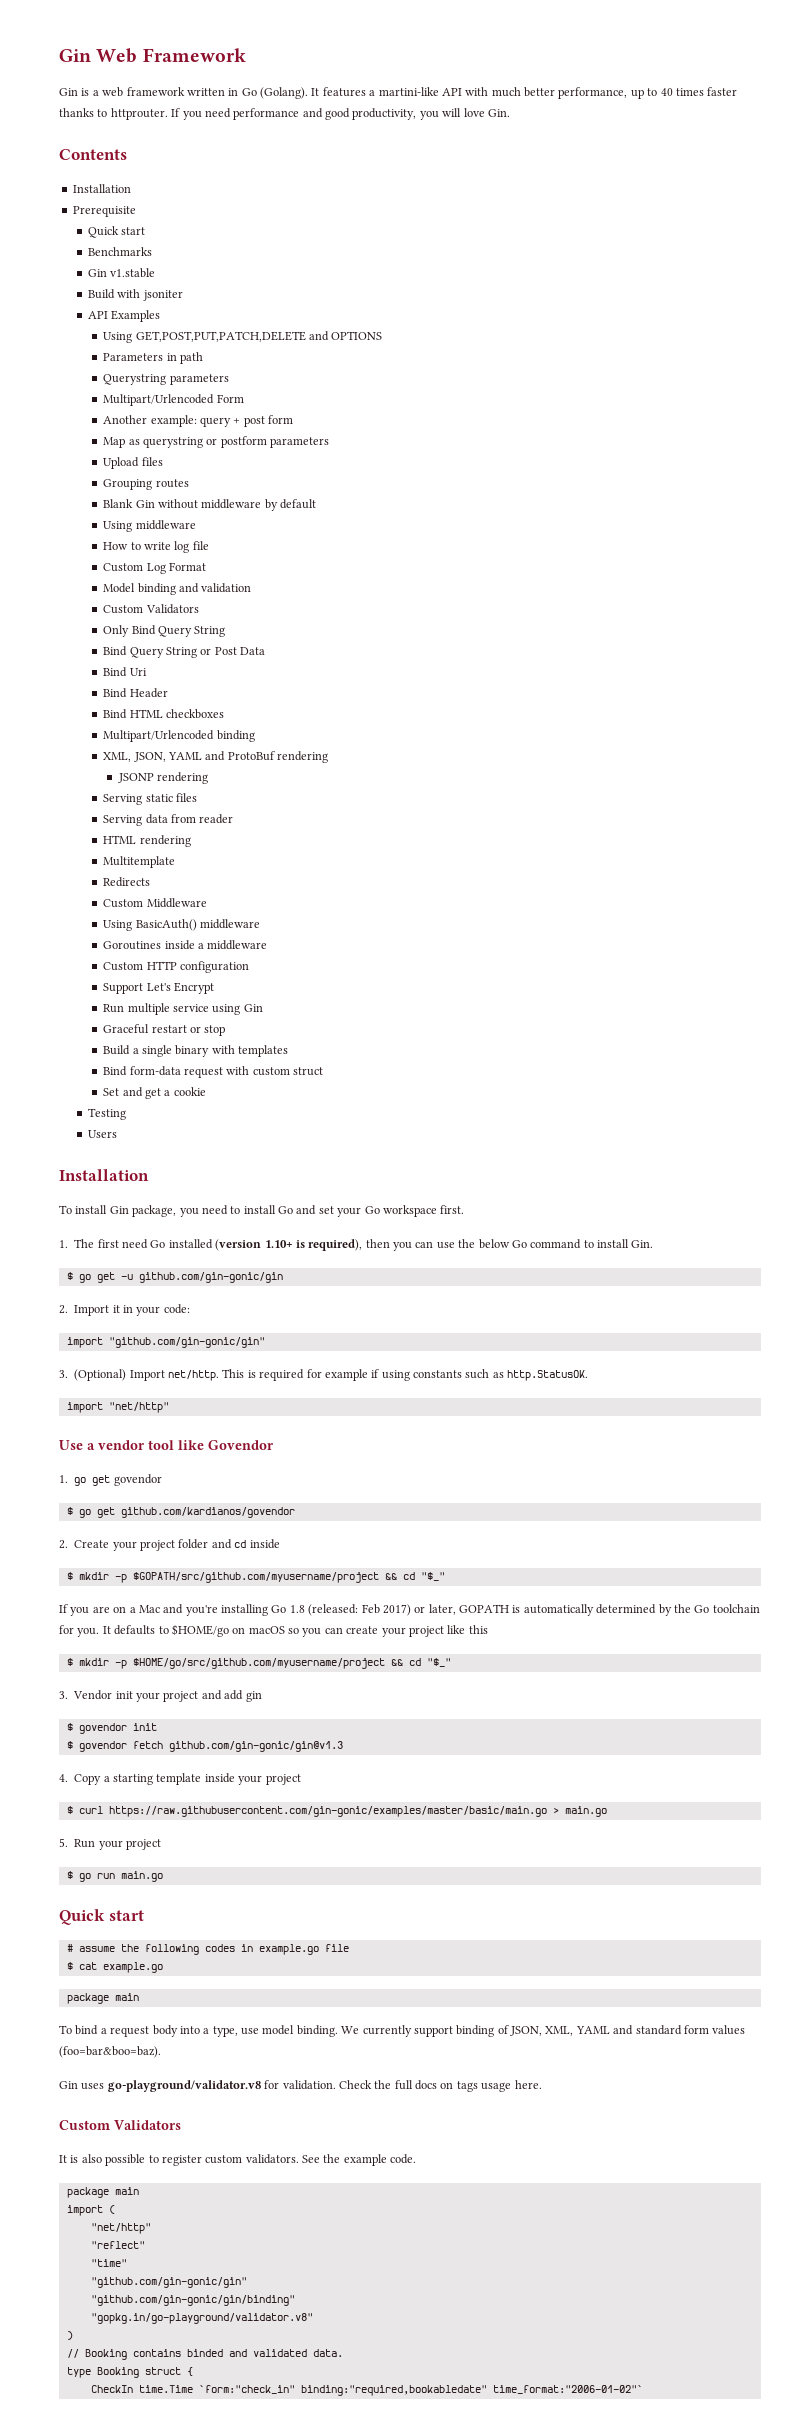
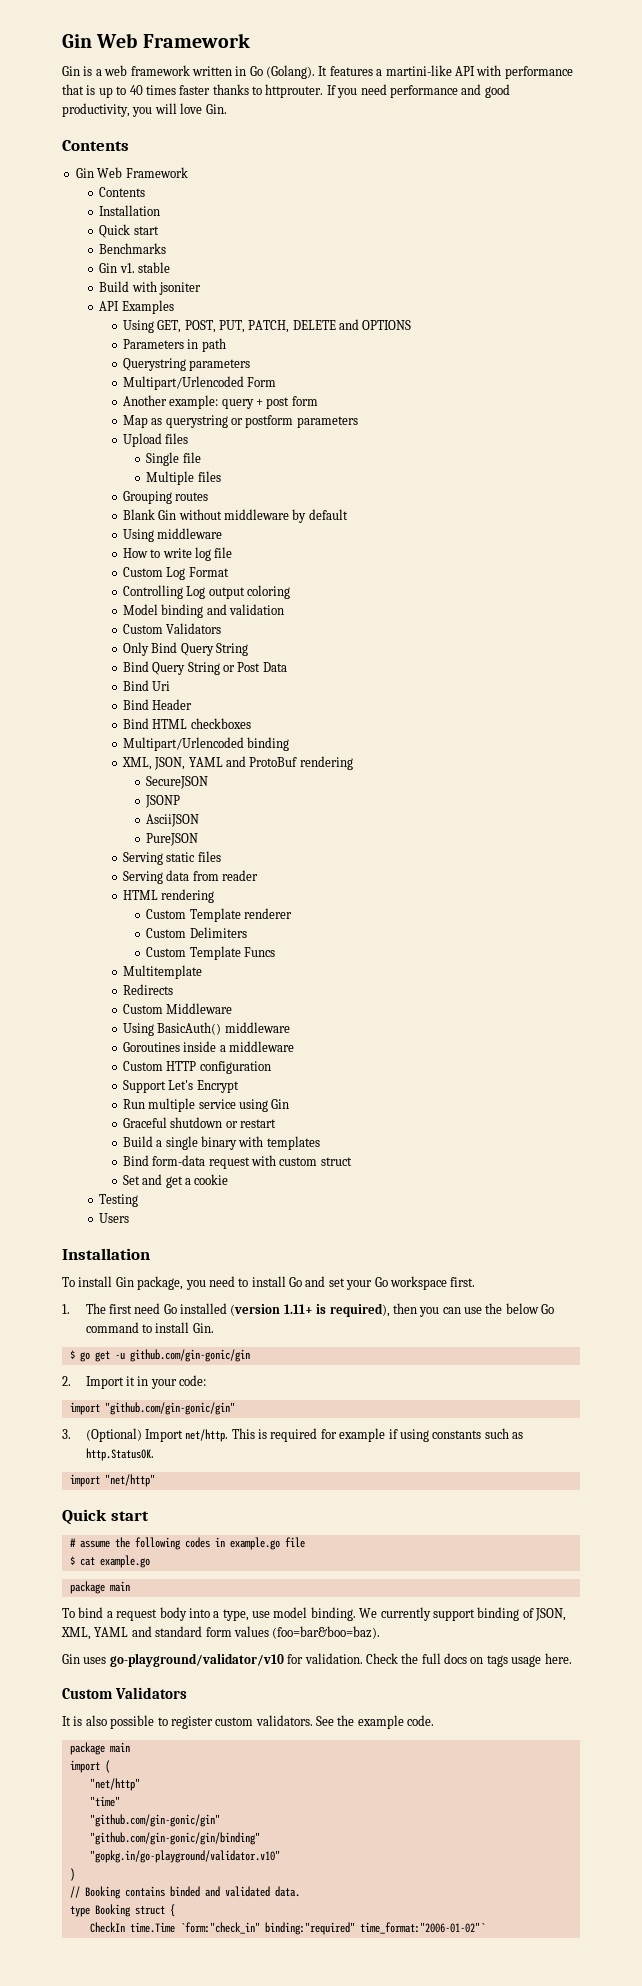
- It features a martini-like API with much better performance, up to 40 times faster thanks to httprouter.
+ It features a martini-like API with performance that is up to 40 times faster thanks to httprouter.
  If you need performance and good productivity, you will love Gin.
  Contents
+ Gin Web Framework
+ Contents
  Installation
- Prerequisite
- Gin v1.stable
+ Gin v1. stable
- Using GET,POST,PUT,PATCH,DELETE and OPTIONS
+ Using GET, POST, PUT, PATCH, DELETE and OPTIONS
+ Single file
+ Multiple files
+ Controlling Log output coloring
+ SecureJSON
- JSONP rendering
+ JSONP
+ AsciiJSON
+ PureJSON
+ Custom Template renderer
+ Custom Delimiters
+ Custom Template Funcs
- Graceful restart or stop
+ Graceful shutdown or restart
- 1. The first need Go installed (version 1.10+ is required), then you can use the below Go command to install Gin.
+ 1. The first need Go installed (version 1.11+ is required), then you can use the below Go command to install Gin.
- Use a vendor tool like Govendor
- 1. go get govendor
- $ go get github.com/kardianos/govendor
- 2. Create your project folder and cd inside
- $ mkdir -p $GOPATH/src/github.com/myusername/project && cd "$_"
- If you are on a Mac and you're installing Go 1.8 (released: Feb 2017) or later, GOPATH is automatically determined by the Go toolchain for you. It defaults to $HOME/go on macOS so you can create your project like this
- $ mkdir -p $HOME/go/src/github.com/myusername/project && cd "$_"
- 3. Vendor init your project and add gin
- $ govendor init
- $ govendor fetch github.com/gin-gonic/gin@v1.3
- 4. Copy a starting template inside your project
- $ curl https://raw.githubusercontent.com/gin-gonic/examples/master/basic/main.go > main.go
- 5. Run your project
- $ go run main.go
- Gin uses go-playground/validator.v8 for validation.
+ Gin uses go-playground/validator/v10 for validation.
- "reflect"
- "gopkg.in/go-playground/validator.v8"
+ "gopkg.in/go-playground/validator.v10"
- CheckIn time.Time `form:"check_in" binding:"required,bookabledate" time_format:"2006-01-02"`
+ CheckIn time.Time `form:"check_in" binding:"required" time_format:"2006-01-02"`

